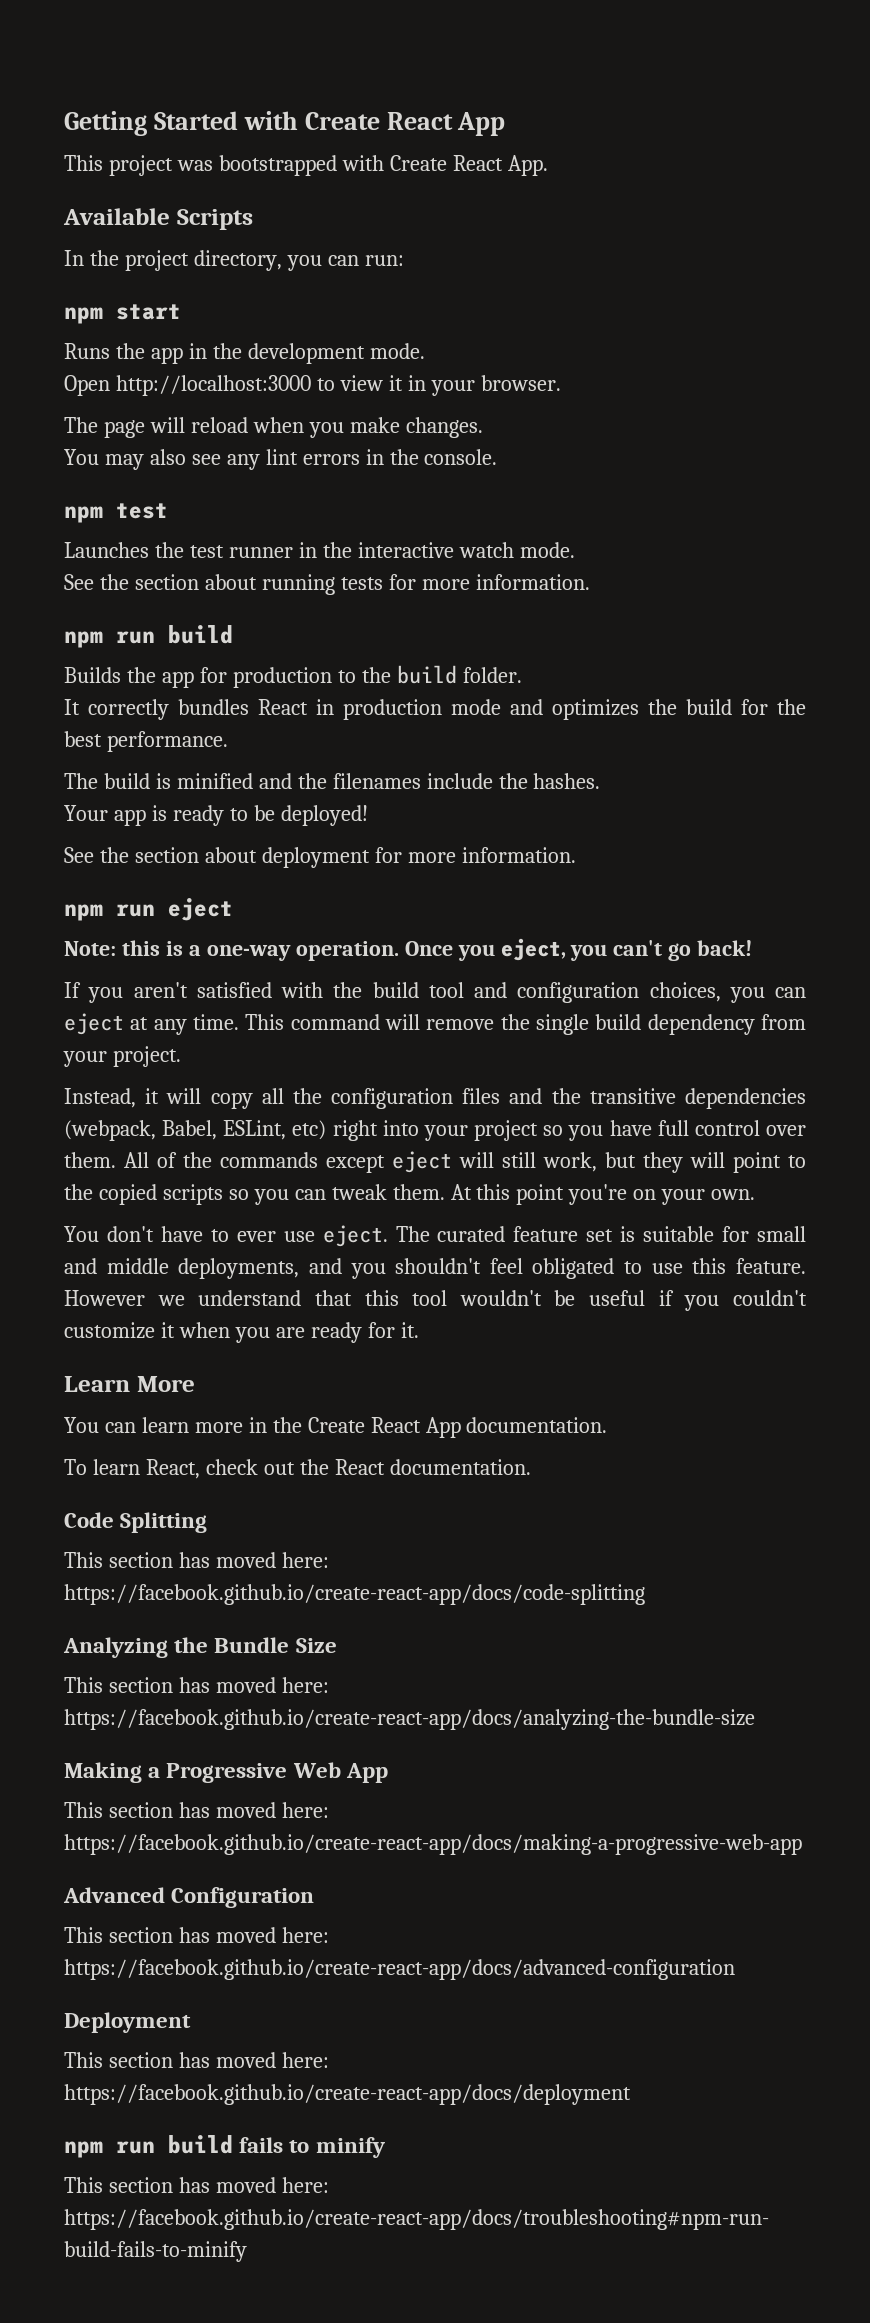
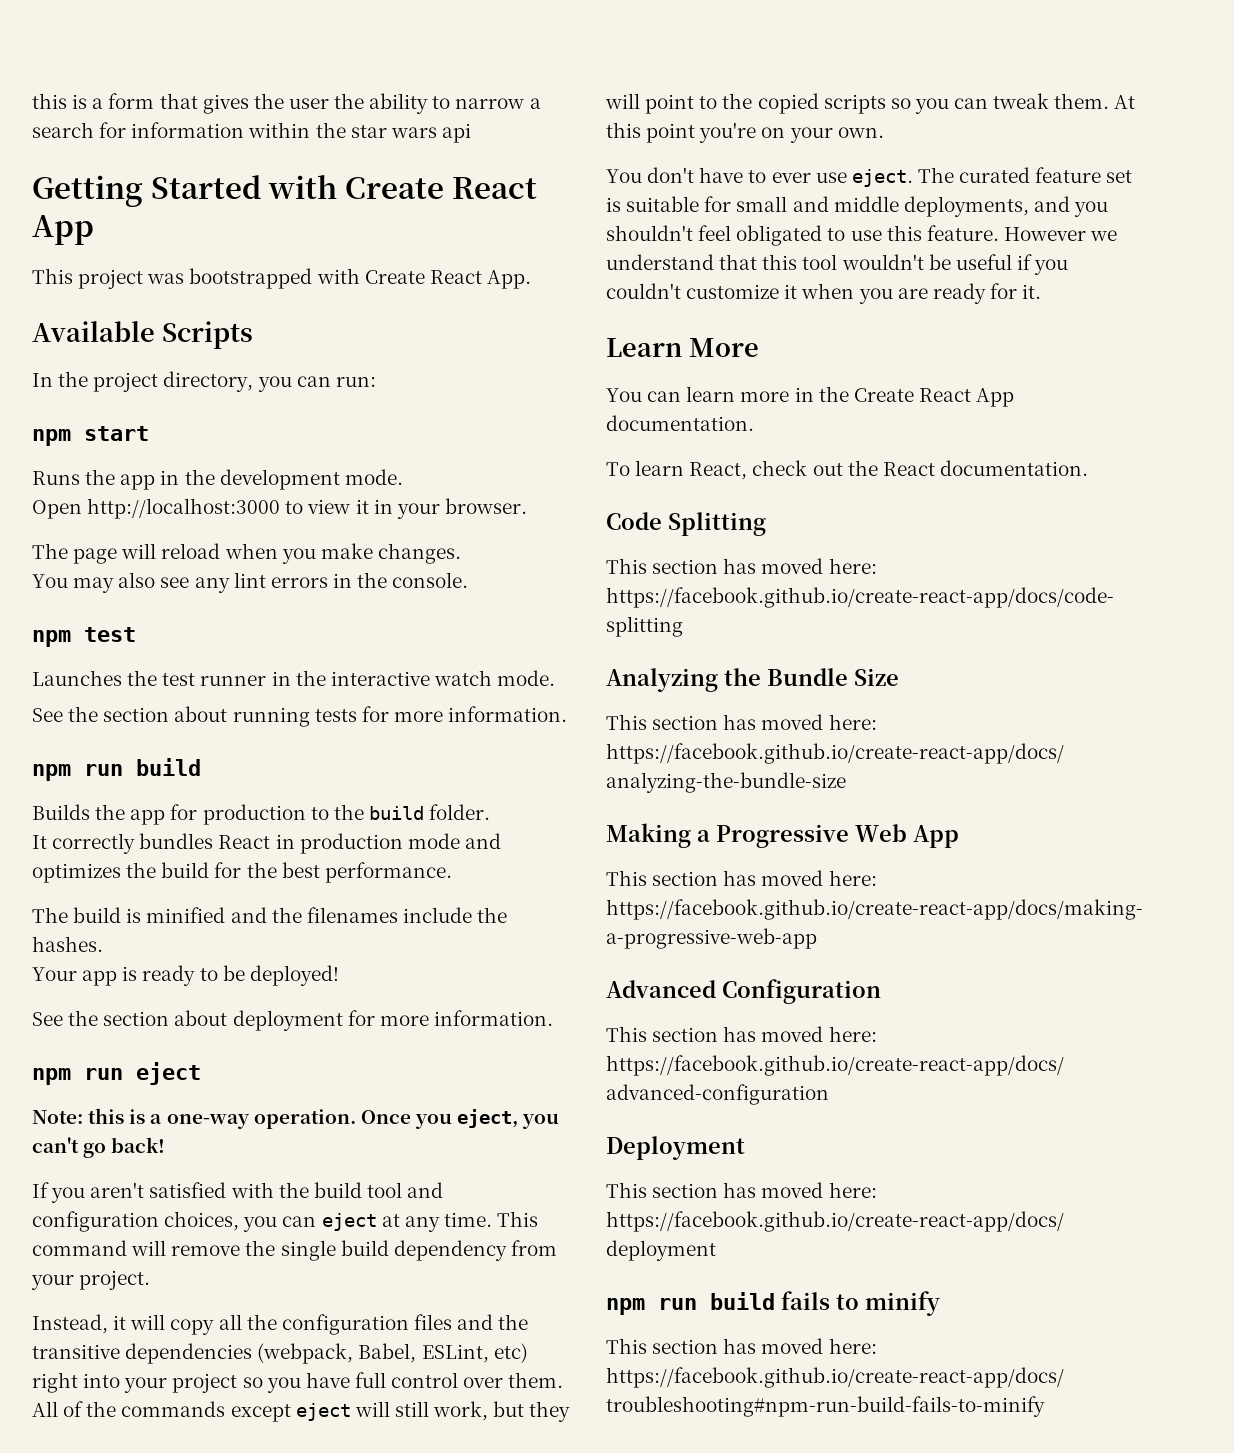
+ this is a form that gives the user the ability to narrow a search for information within the star wars api

